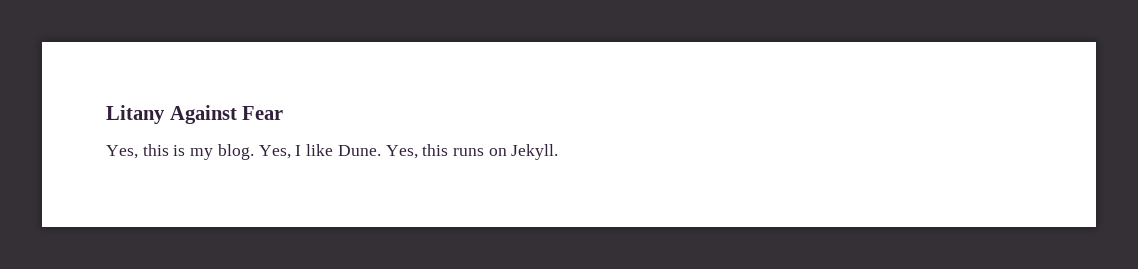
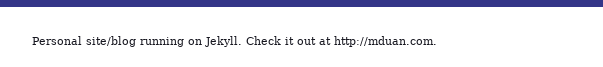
- Litany Against Fear
- Yes, this is my blog. Yes, I like Dune. Yes, this runs on Jekyll.
+ Personal site/blog running on Jekyll. Check it out at http://mduan.com.

